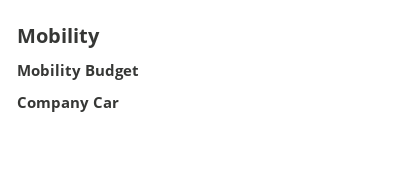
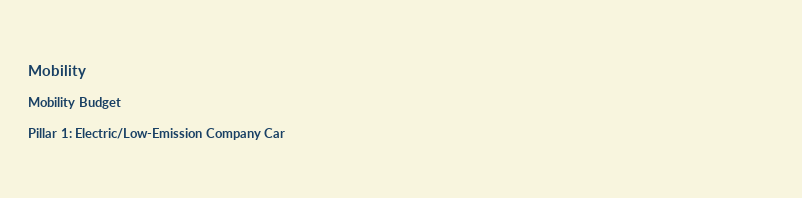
- Company Car
+ Pillar 1: Electric/Low-Emission Company Car

